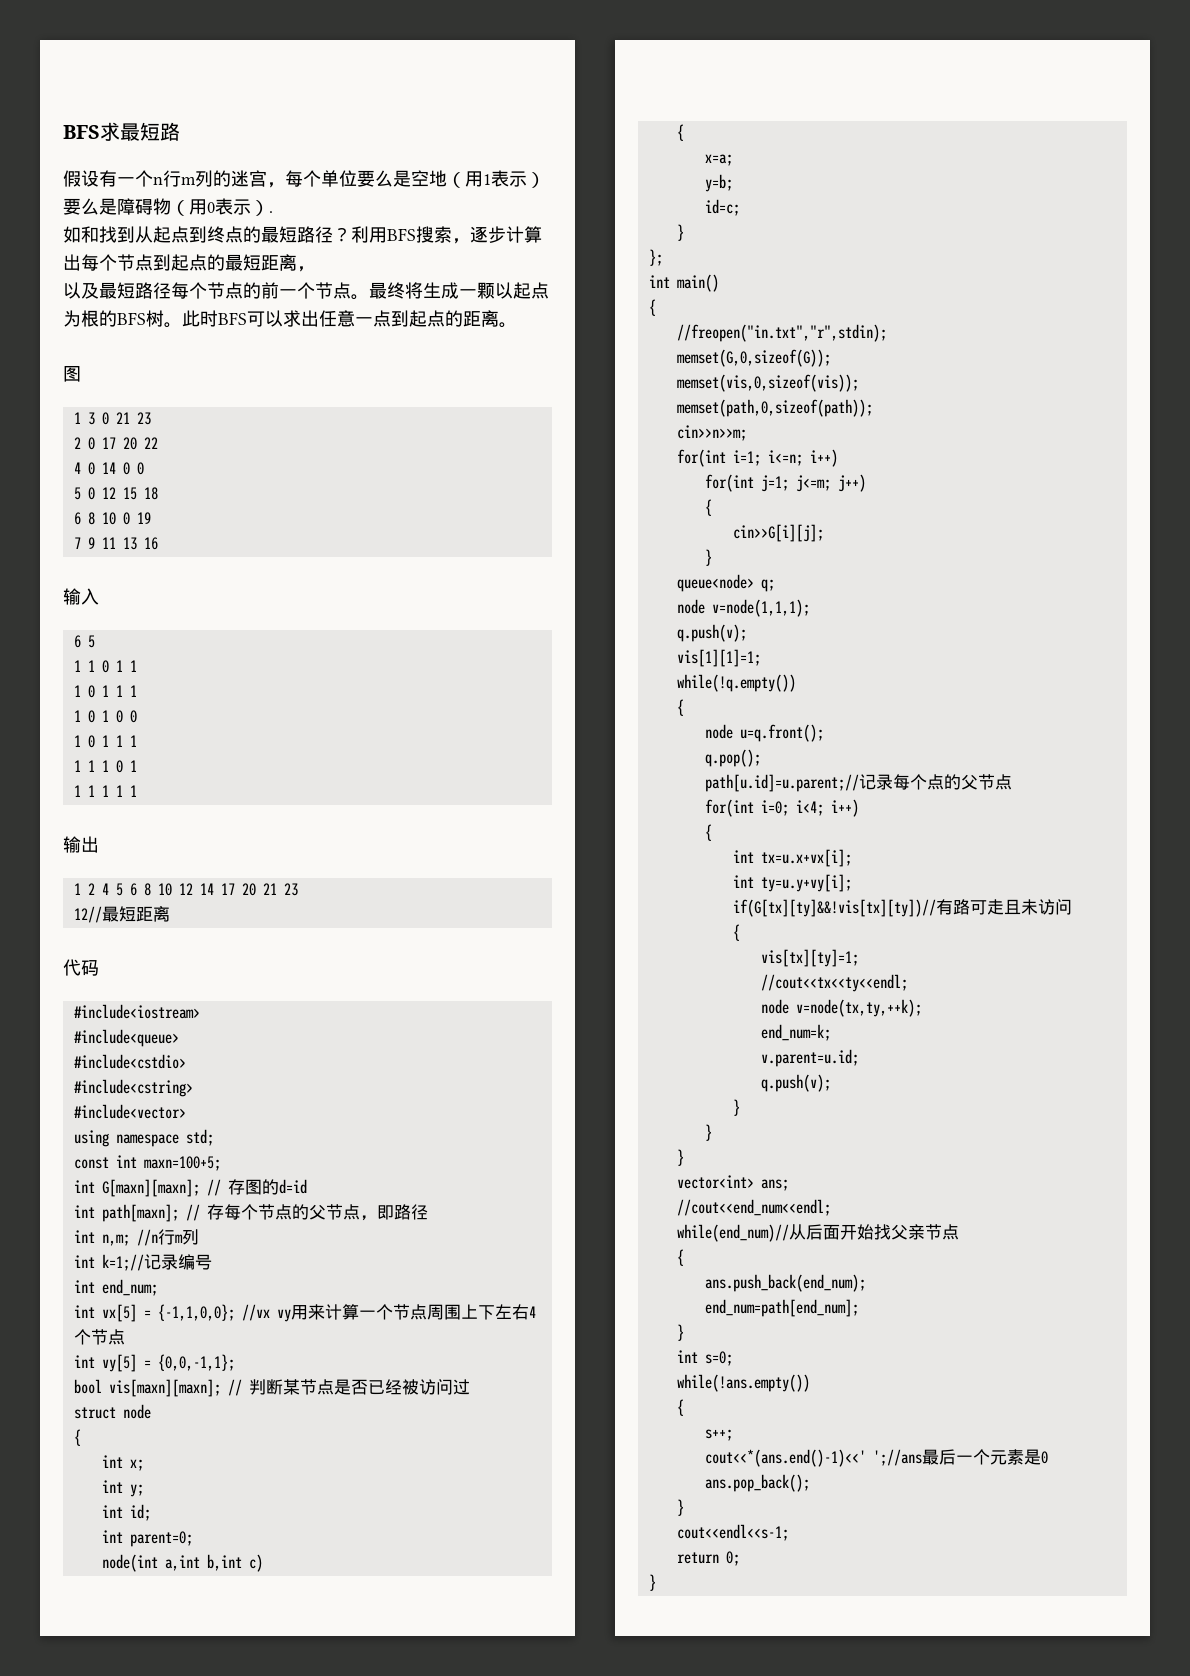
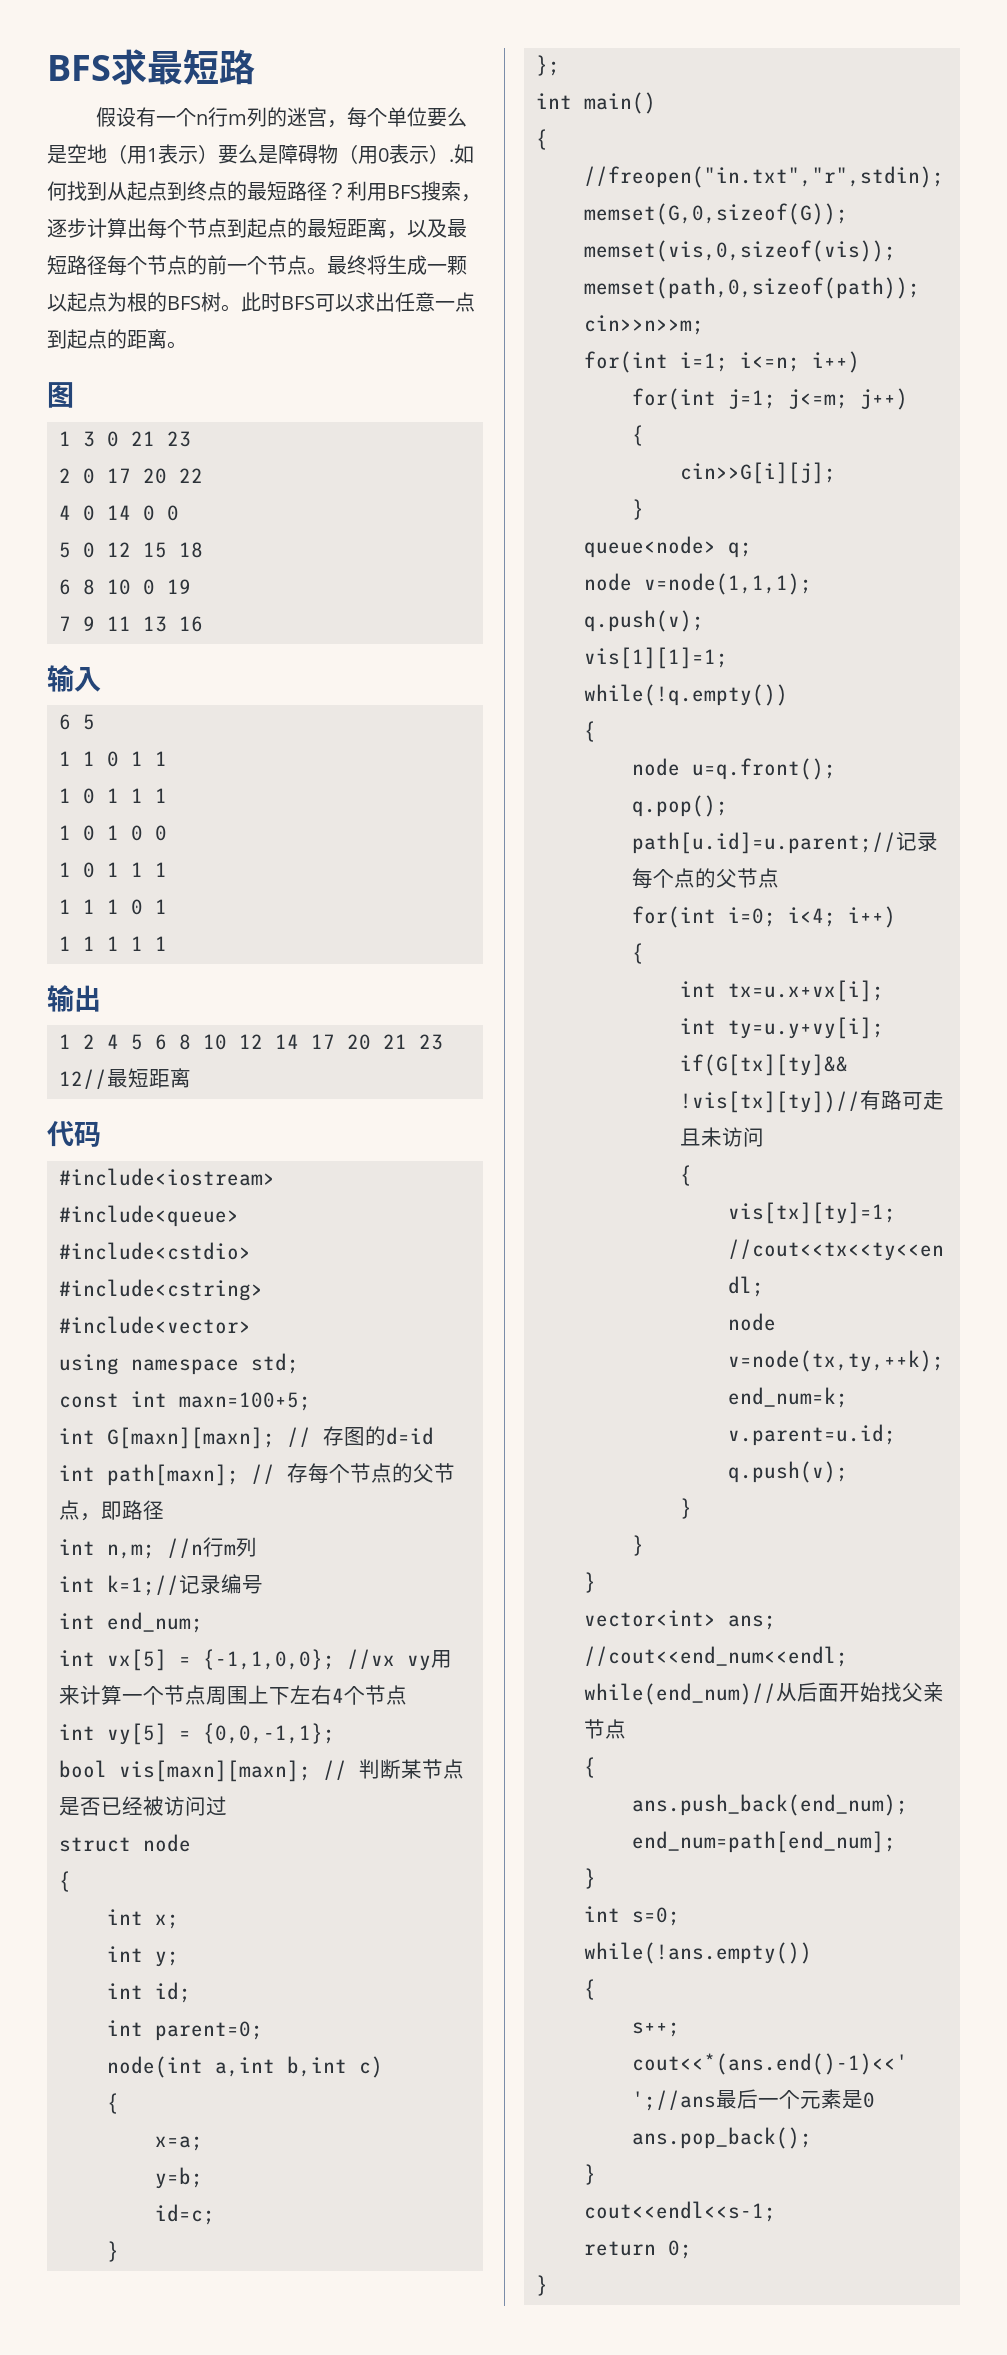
- 假设有一个n行m列的迷宫，每个单位要么是空地（用1表示）要么是障碍物（用0表示）.
- 如和找到从起点到终点的最短路径？
+ 假设有一个n行m列的迷宫，每个单位要么是空地（用1表示）要么是障碍物（用0表示）.如何找到从起点到终点的最短路径？
- 利用BFS搜索，逐步计算出每个节点到起点的最短距离，
- 以及最短路径每个节点的前一个节点。
+ 利用BFS搜索，逐步计算出每个节点到起点的最短距离，以及最短路径每个节点的前一个节点。

